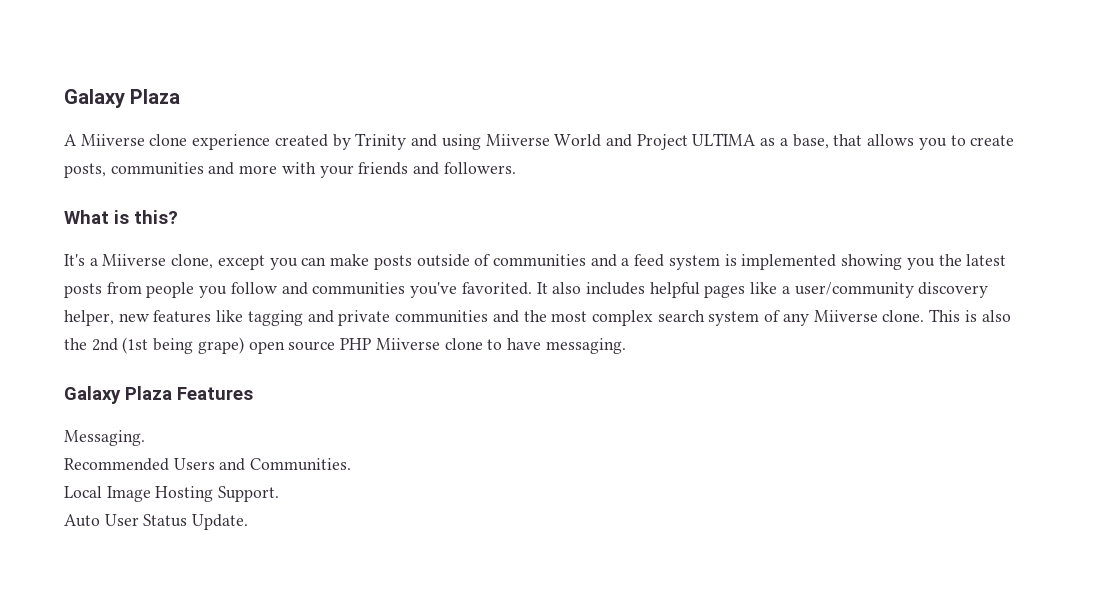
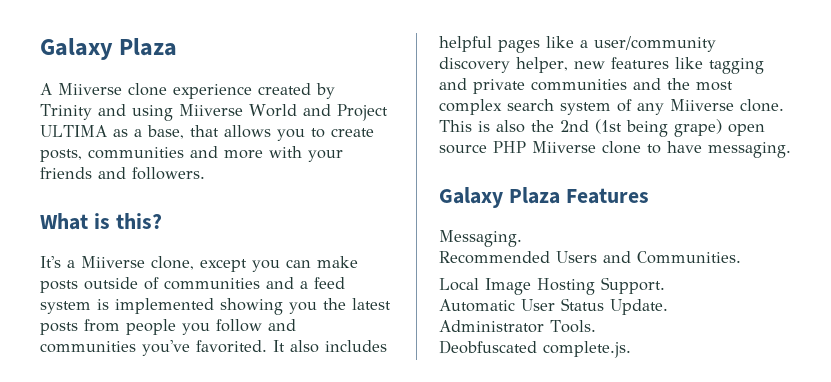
- Auto User Status Update.
+ Automatic User Status Update.
+ Administrator Tools.
+ Deobfuscated complete.js.

